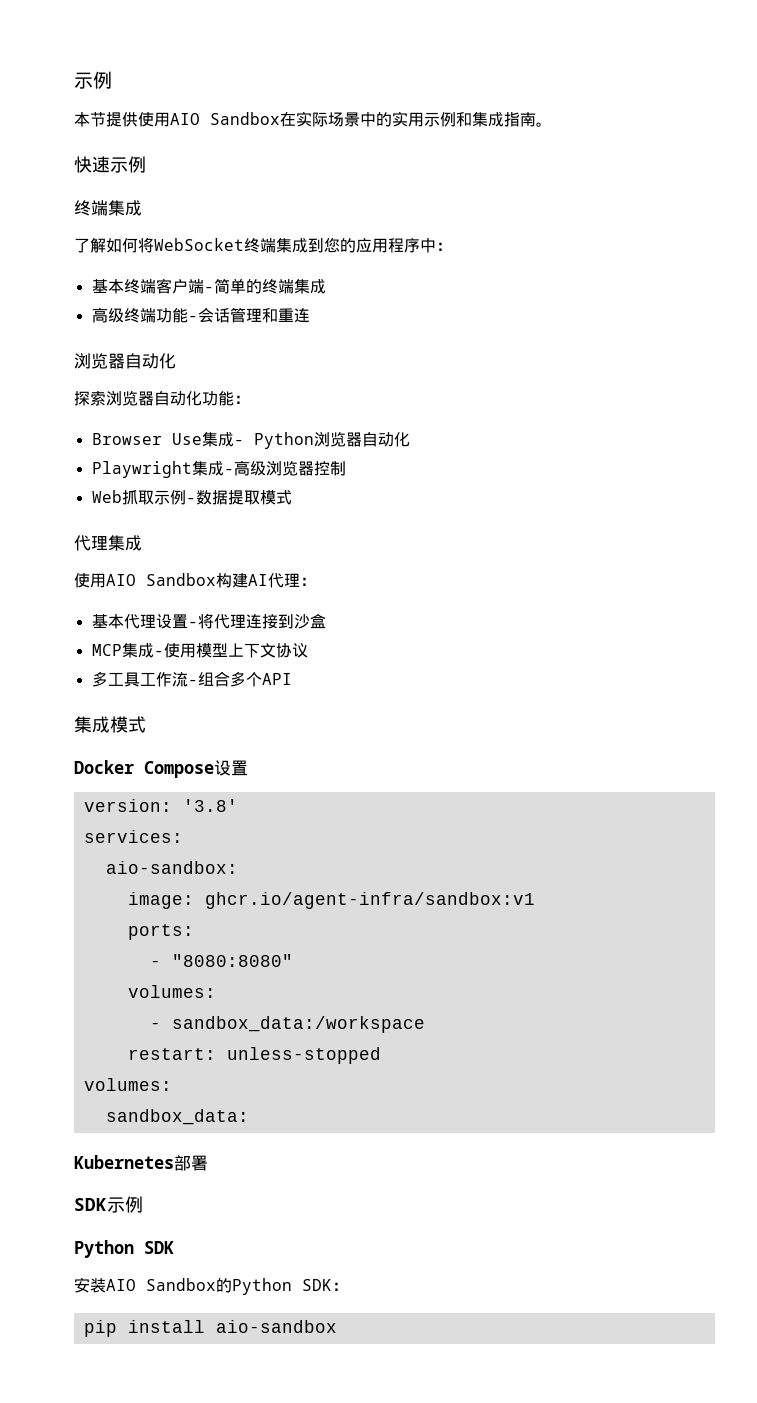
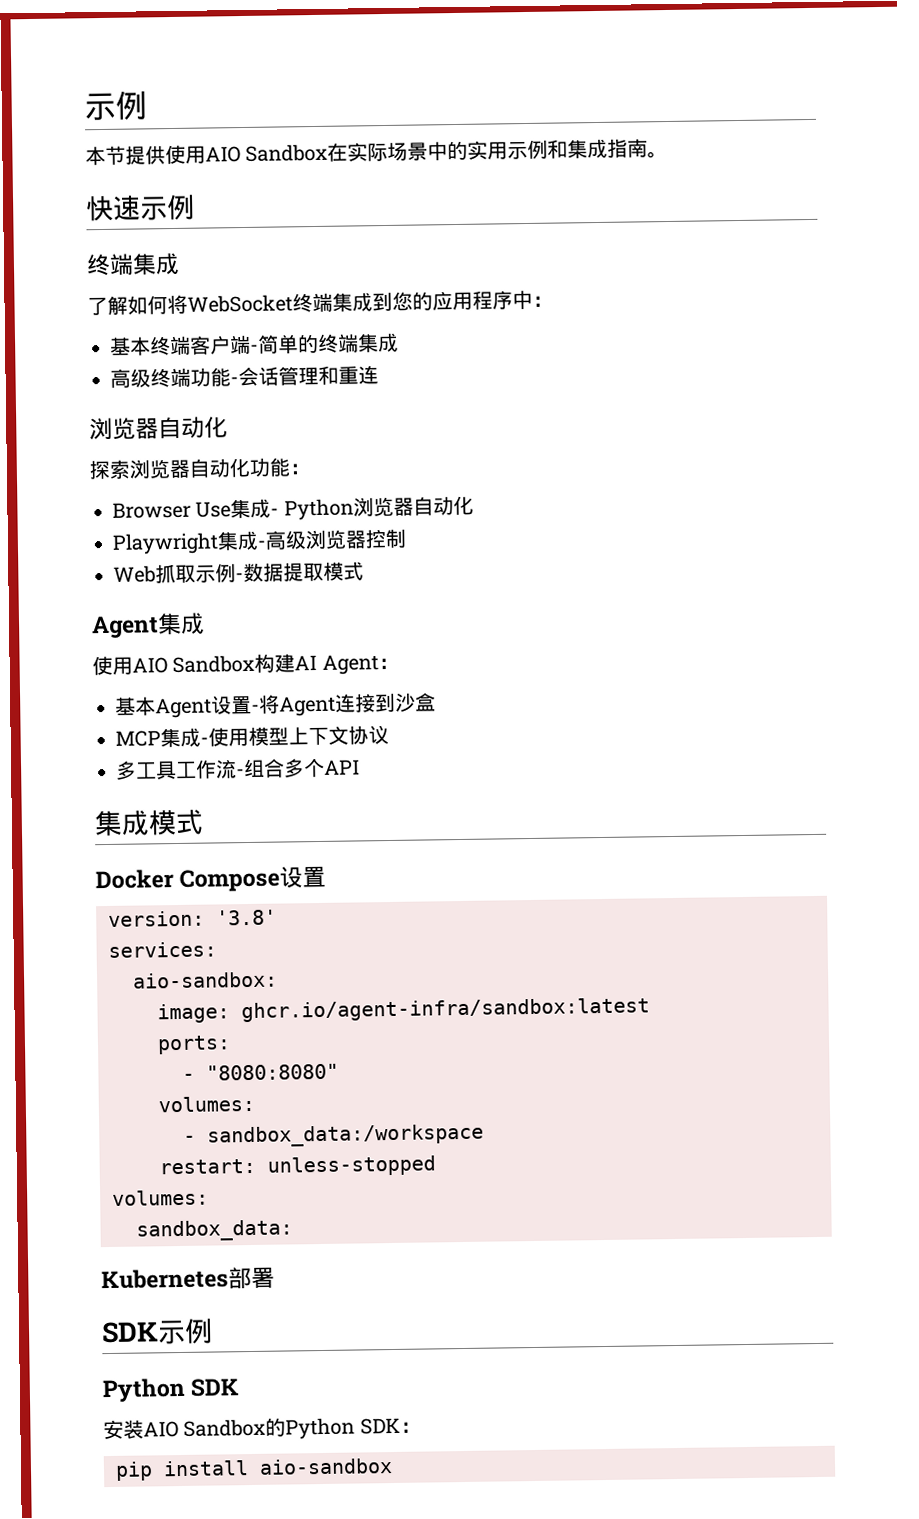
- 代理集成
+ Agent集成
- 使用AIO Sandbox构建AI代理：
- 基本代理设置-将代理连接到沙盒
+ 使用AIO Sandbox构建AI Agent：
+ 基本Agent设置-将Agent连接到沙盒
- image: ghcr.io/agent-infra/sandbox:v1
+ image: ghcr.io/agent-infra/sandbox:latest

